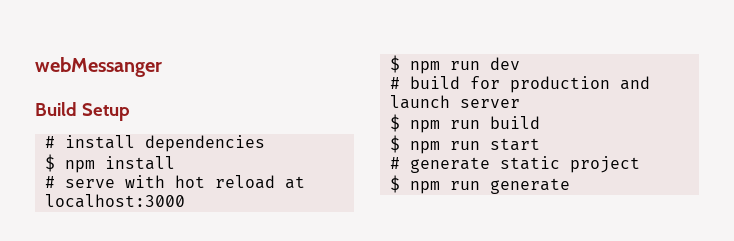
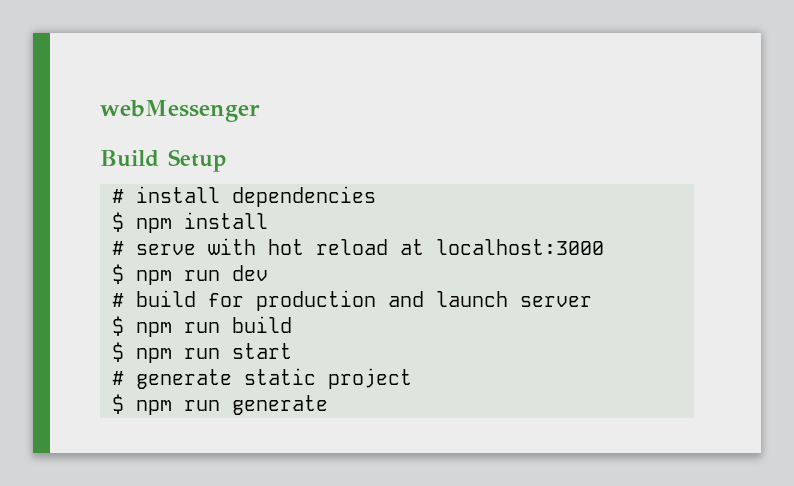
- webMessanger
+ webMessenger

